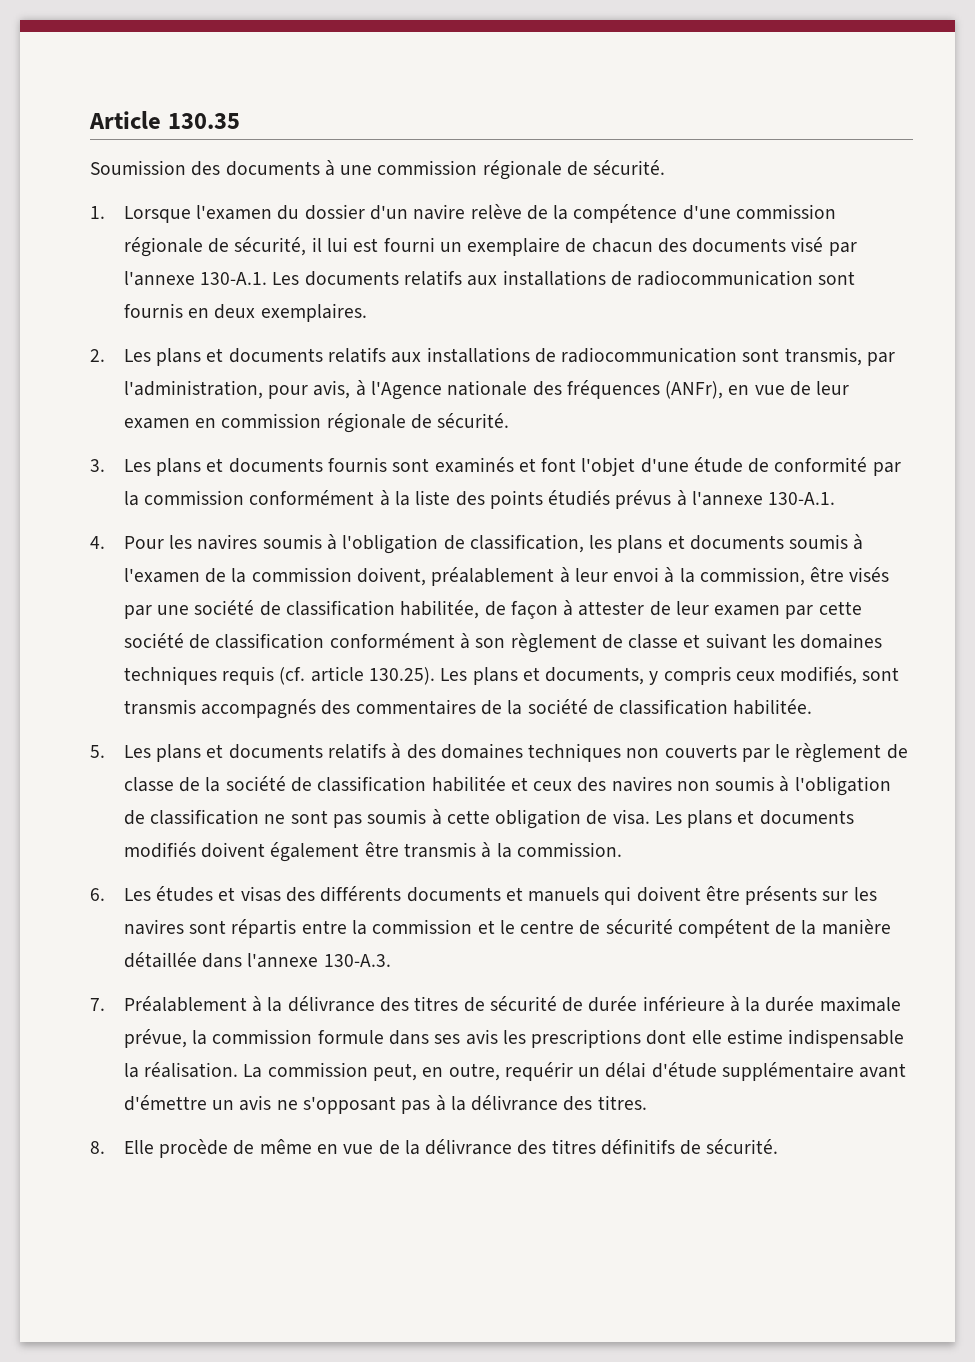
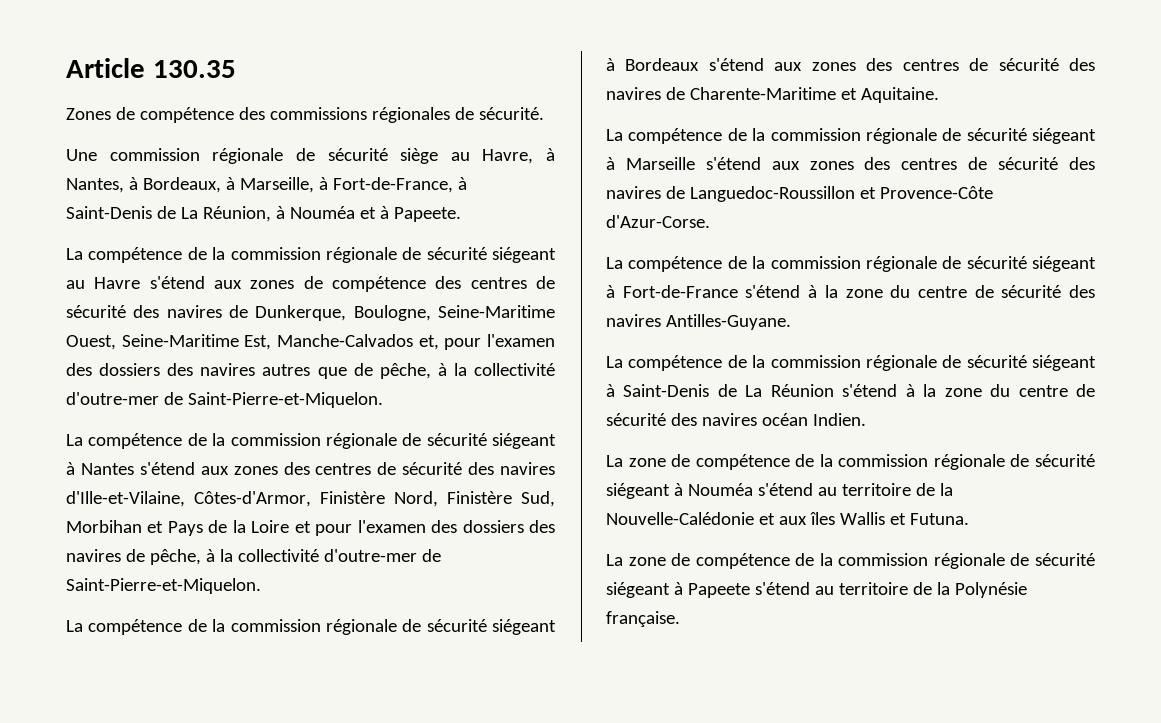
- Soumission des documents à une commission régionale de sécurité.
- 1. Lorsque l'examen du dossier d'un navire relève de la compétence d'une commission régionale de sécurité, il lui est fourni un exemplaire de chacun des documents visé par l'annexe 130-A.1. Les documents relatifs aux installations de radiocommunication sont fournis en deux exemplaires.
- 2. Les plans et documents relatifs aux installations de radiocommunication sont transmis, par l'administration, pour avis, à l'Agence nationale des fréquences (ANFr), en vue de leur examen en commission régionale de sécurité.
- 3. Les plans et documents fournis sont examinés et font l'objet d'une étude de conformité par la commission conformément à la liste des points étudiés prévus à l'annexe 130-A.1.
- 4. Pour les navires soumis à l'obligation de classification, les plans et documents soumis à l'examen de la commission doivent, préalablement à leur envoi à la commission, être visés par une société de classification habilitée, de façon à attester de leur examen par cette société de classification conformément à son règlement de classe et suivant les domaines techniques requis (cf. article 130.25). Les plans et documents, y compris ceux modifiés, sont transmis accompagnés des commentaires de la société de classification habilitée.
- 5. Les plans et documents relatifs à des domaines techniques non couverts par le règlement de classe de la société de classification habilitée et ceux des navires non soumis à l'obligation de classification ne sont pas soumis à cette obligation de visa. Les plans et documents modifiés doivent également être transmis à la commission.
- 6. Les études et visas des différents documents et manuels qui doivent être présents sur les navires sont répartis entre la commission et le centre de sécurité compétent de la manière détaillée dans l'annexe 130-A.3.
- 7. Préalablement à la délivrance des titres de sécurité de durée inférieure à la durée maximale prévue, la commission formule dans ses avis les prescriptions dont elle estime indispensable la réalisation. La commission peut, en outre, requérir un délai d'étude supplémentaire avant d'émettre un avis ne s'opposant pas à la délivrance des titres.
- 8. Elle procède de même en vue de la délivrance des titres définitifs de sécurité.
+ Zones de compétence des commissions régionales de sécurité.
+ Une commission régionale de sécurité siège au Havre, à Nantes, à Bordeaux, à Marseille, à Fort-de-France, à Saint-Denis de La Réunion, à Nouméa et à Papeete.
+ La compétence de la commission régionale de sécurité siégeant au Havre s'étend aux zones de compétence des centres de sécurité des navires de Dunkerque, Boulogne, Seine-Maritime Ouest, Seine-Maritime Est, Manche-Calvados et, pour l'examen des dossiers des navires autres que de pêche, à la collectivité d'outre-mer de Saint-Pierre-et-Miquelon.
+ La compétence de la commission régionale de sécurité siégeant à Nantes s'étend aux zones des centres de sécurité des navires d'Ille-et-Vilaine, Côtes-d'Armor, Finistère Nord, Finistère Sud, Morbihan et Pays de la Loire et pour l'examen des dossiers des navires de pêche, à la collectivité d'outre-mer de Saint-Pierre-et-Miquelon.
+ La compétence de la commission régionale de sécurité siégeant à Bordeaux s'étend aux zones des centres de sécurité des navires de Charente-Maritime et Aquitaine.
+ La compétence de la commission régionale de sécurité siégeant à Marseille s'étend aux zones des centres de sécurité des navires de Languedoc-Roussillon et Provence-Côte d'Azur-Corse.
+ La compétence de la commission régionale de sécurité siégeant à Fort-de-France s'étend à la zone du centre de sécurité des navires Antilles-Guyane.
+ La compétence de la commission régionale de sécurité siégeant à Saint-Denis de La Réunion s'étend à la zone du centre de sécurité des navires océan Indien.
+ La zone de compétence de la commission régionale de sécurité siégeant à Nouméa s'étend au territoire de la Nouvelle-Calédonie et aux îles Wallis et Futuna.
+ La zone de compétence de la commission régionale de sécurité siégeant à Papeete s'étend au territoire de la Polynésie française.

